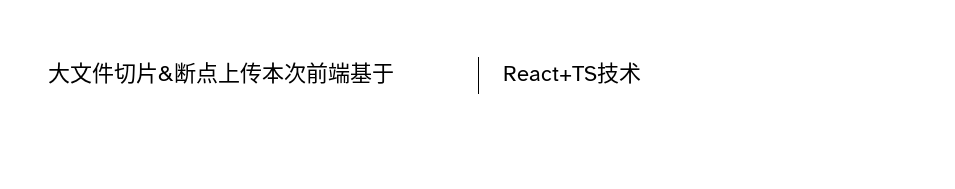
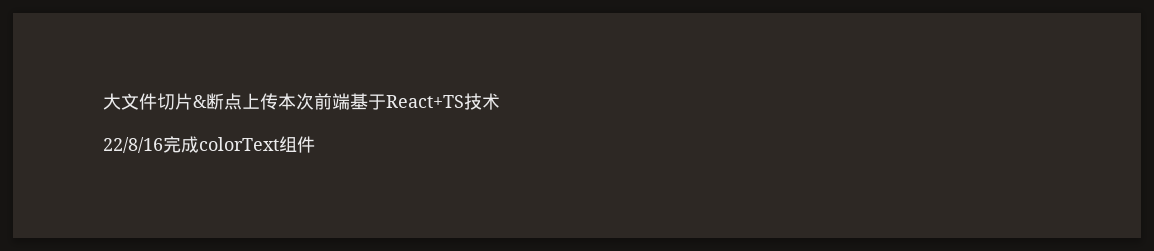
+ 22/8/16完成colorText组件

